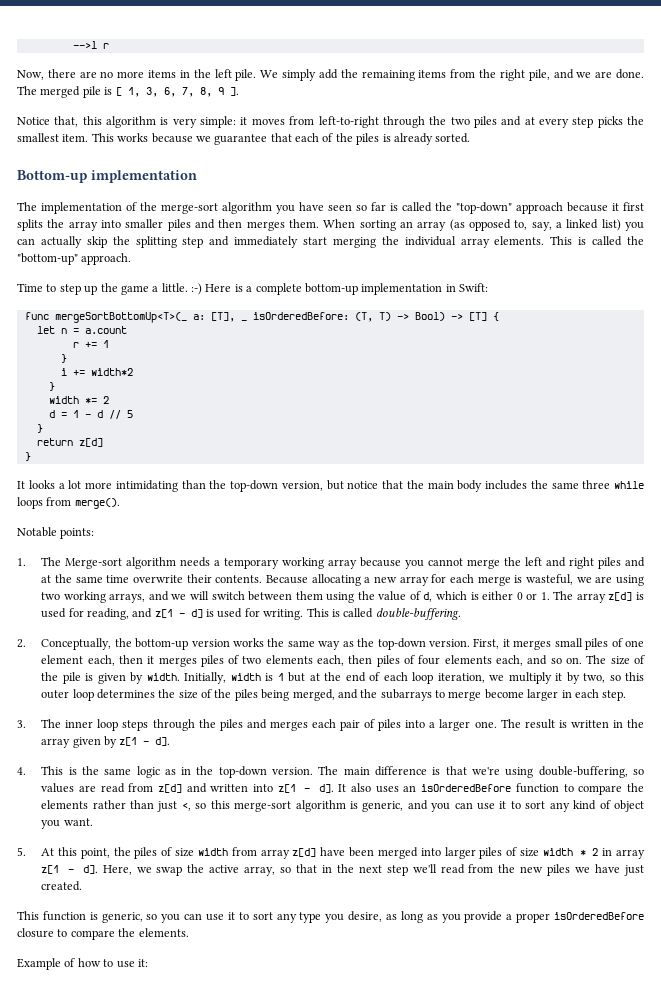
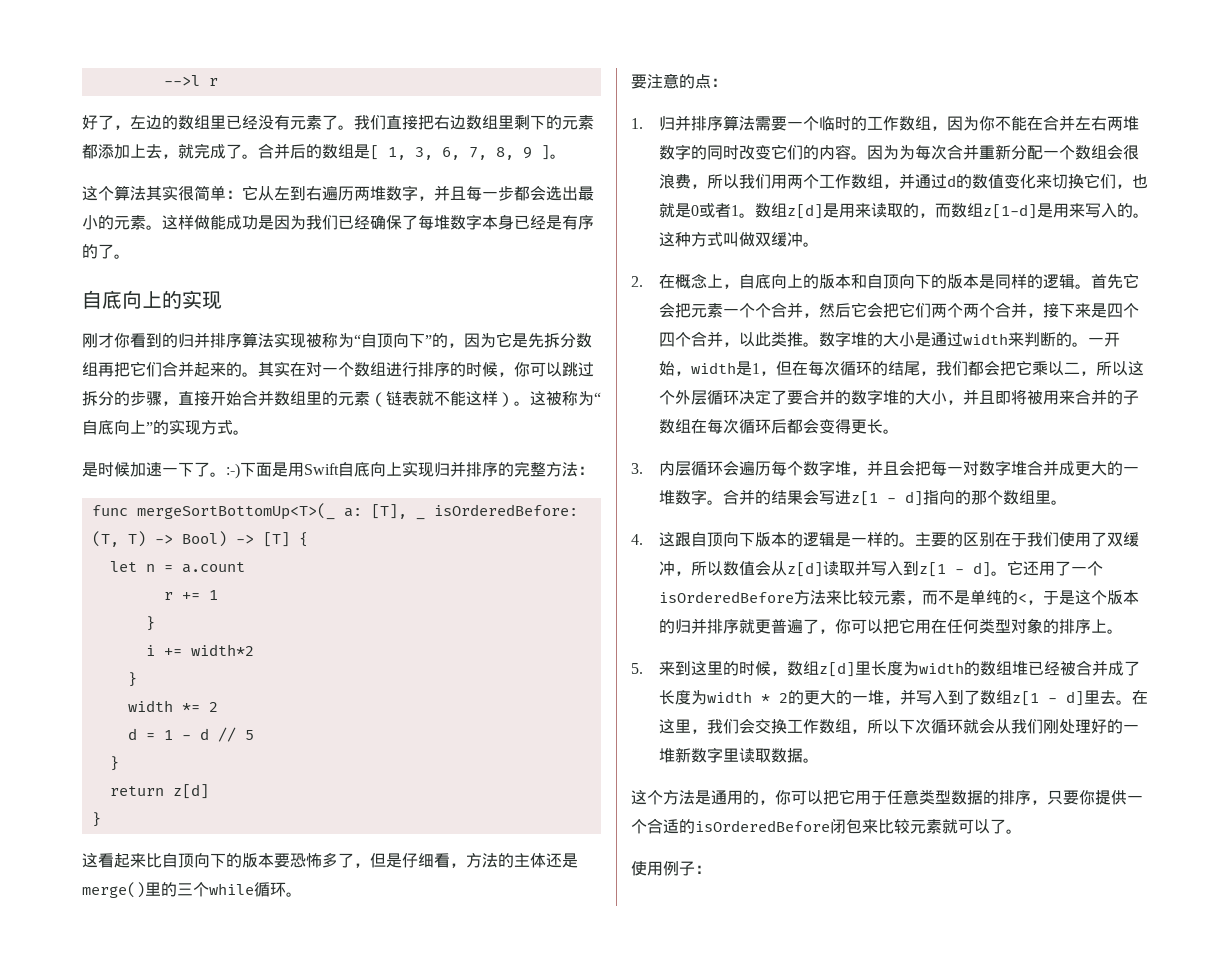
- Now, there are no more items in the left pile. We simply add the remaining items from the right pile, and we are done. The merged pile is [ 1, 3, 6, 7, 8, 9 ].
- Notice that, this algorithm is very simple: it moves from left-to-right through the two piles and at every step picks the smallest item. This works because we guarantee that each of the piles is already sorted.
- Bottom-up implementation
- The implementation of the merge-sort algorithm you have seen so far is called the "top-down" approach because it first splits the array into smaller piles and then merges them. When sorting an array (as opposed to, say, a linked list) you can actually skip the splitting step and immediately start merging the individual array elements. This is called the "bottom-up" approach.
- Time to step up the game a little. :-) Here is a complete bottom-up implementation in Swift:
+ 好了，左边的数组里已经没有元素了。我们直接把右边数组里剩下的元素都添加上去，就完成了。合并后的数组是[ 1, 3, 6, 7, 8, 9 ]。
+ 这个算法其实很简单：它从左到右遍历两堆数字，并且每一步都会选出最小的元素。这样做能成功是因为我们已经确保了每堆数字本身已经是有序的了。
+ 自底向上的实现
+ 刚才你看到的归并排序算法实现被称为“自顶向下”的，因为它是先拆分数组再把它们合并起来的。其实在对一个数组进行排序的时候，你可以跳过拆分的步骤，直接开始合并数组里的元素（链表就不能这样）。这被称为“自底向上”的实现方式。
+ 是时候加速一下了。:-)下面是用Swift自底向上实现归并排序的完整方法：
- It looks a lot more intimidating than the top-down version, but notice that the main body includes the same three while loops from merge().
- Notable points:
- 1. The Merge-sort algorithm needs a temporary working array because you cannot merge the left and right piles and at the same time overwrite their contents. Because allocating a new array for each merge is wasteful, we are using two working arrays, and we will switch between them using the value of d, which is either 0 or 1. The array z[d] is used for reading, and z[1 - d] is used for writing. This is called double-buffering.
- 2. Conceptually, the bottom-up version works the same way as the top-down version. First, it merges small piles of one element each, then it merges piles of two elements each, then piles of four elements each, and so on. The size of the pile is given by width. Initially, width is 1 but at the end of each loop iteration, we multiply it by two, so this outer loop determines the size of the piles being merged, and the subarrays to merge become larger in each step.
- 3. The inner loop steps through the piles and merges each pair of piles into a larger one. The result is written in the array given by z[1 - d].
- 4. This is the same logic as in the top-down version. The main difference is that we're using double-buffering, so values are read from z[d] and written into z[1 - d]. It also uses an isOrderedBefore function to compare the elements rather than just <, so this merge-sort algorithm is generic, and you can use it to sort any kind of object you want.
- 5. At this point, the piles of size width from array z[d] have been merged into larger piles of size width * 2 in array z[1 - d]. Here, we swap the active array, so that in the next step we'll read from the new piles we have just created.
- This function is generic, so you can use it to sort any type you desire, as long as you provide a proper isOrderedBefore closure to compare the elements.
- Example of how to use it:
+ 这看起来比自顶向下的版本要恐怖多了，但是仔细看，方法的主体还是merge()里的三个while循环。
+ 要注意的点：
+ 1.归并排序算法需要一个临时的工作数组，因为你不能在合并左右两堆数字的同时改变它们的内容。因为为每次合并重新分配一个数组会很浪费，所以我们用两个工作数组，并通过d的数值变化来切换它们，也就是0或者1。数组z[d]是用来读取的，而数组z[1-d]是用来写入的。这种方式叫做双缓冲。
+ 2.在概念上，自底向上的版本和自顶向下的版本是同样的逻辑。首先它会把元素一个个合并，然后它会把它们两个两个合并，接下来是四个四个合并，以此类推。数字堆的大小是通过width来判断的。一开始，width是1，但在每次循环的结尾，我们都会把它乘以二，所以这个外层循环决定了要合并的数字堆的大小，并且即将被用来合并的子数组在每次循环后都会变得更长。
+ 3.内层循环会遍历每个数字堆，并且会把每一对数字堆合并成更大的一堆数字。合并的结果会写进z[1 - d]指向的那个数组里。
+ 4.这跟自顶向下版本的逻辑是一样的。主要的区别在于我们使用了双缓冲，所以数值会从z[d]读取并写入到z[1 - d]。它还用了一个isOrderedBefore方法来比较元素，而不是单纯的<，于是这个版本的归并排序就更普遍了，你可以把它用在任何类型对象的排序上。
+ 5.来到这里的时候，数组z[d]里长度为width的数组堆已经被合并成了长度为width * 2的更大的一堆，并写入到了数组z[1 - d]里去。在这里，我们会交换工作数组，所以下次循环就会从我们刚处理好的一堆新数字里读取数据。
+ 这个方法是通用的，你可以把它用于任意类型数据的排序，只要你提供一个合适的isOrderedBefore闭包来比较元素就可以了。
+ 使用例子：

